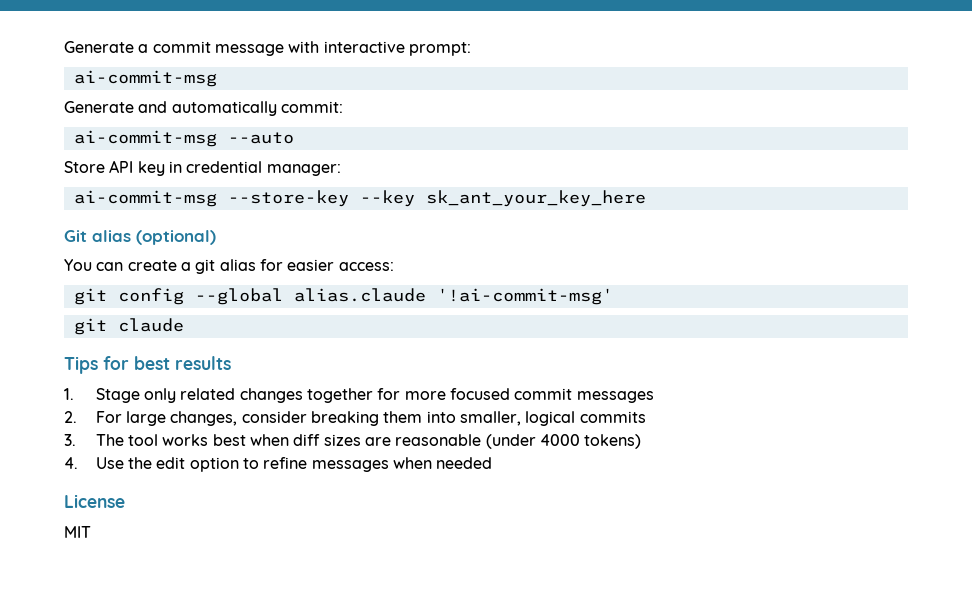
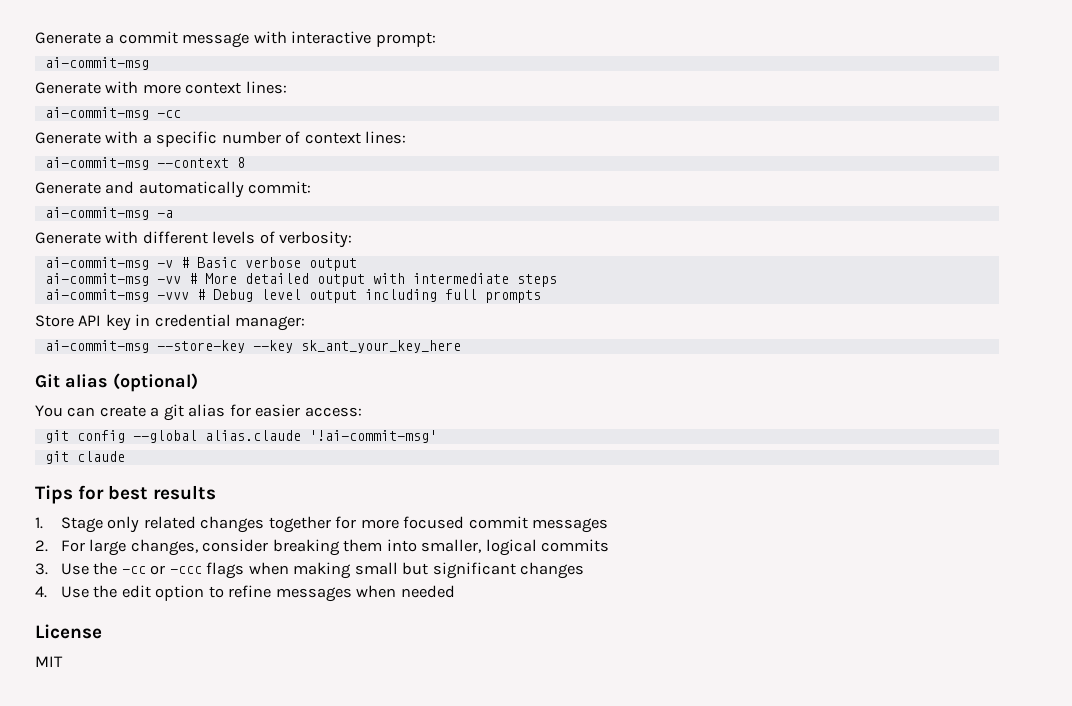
+ Generate with more context lines:
+ ai-commit-msg -cc
+ Generate with a specific number of context lines:
+ ai-commit-msg --context 8
- ai-commit-msg --auto
+ ai-commit-msg -a
+ Generate with different levels of verbosity:
+ ai-commit-msg -v # Basic verbose output
+ ai-commit-msg -vv # More detailed output with intermediate steps
+ ai-commit-msg -vvv # Debug level output including full prompts
- 3. The tool works best when diff sizes are reasonable (under 4000 tokens)
+ 3. Use the -cc or -ccc flags when making small but significant changes

